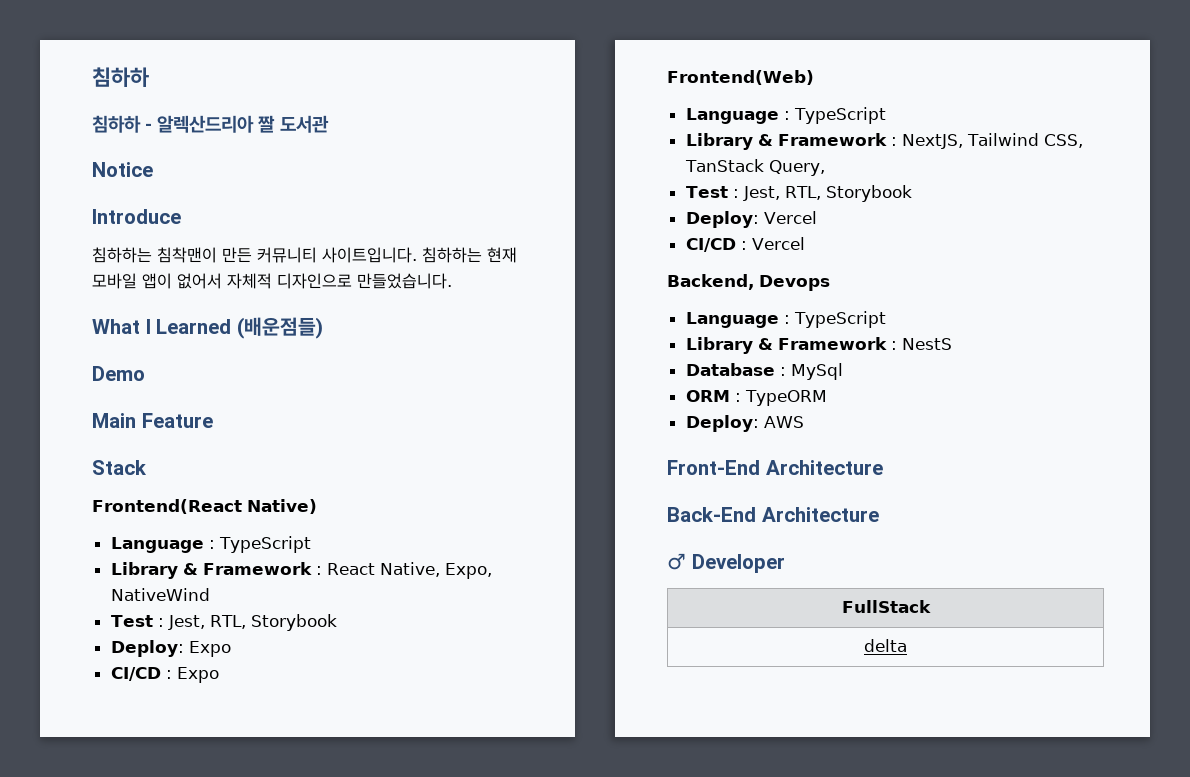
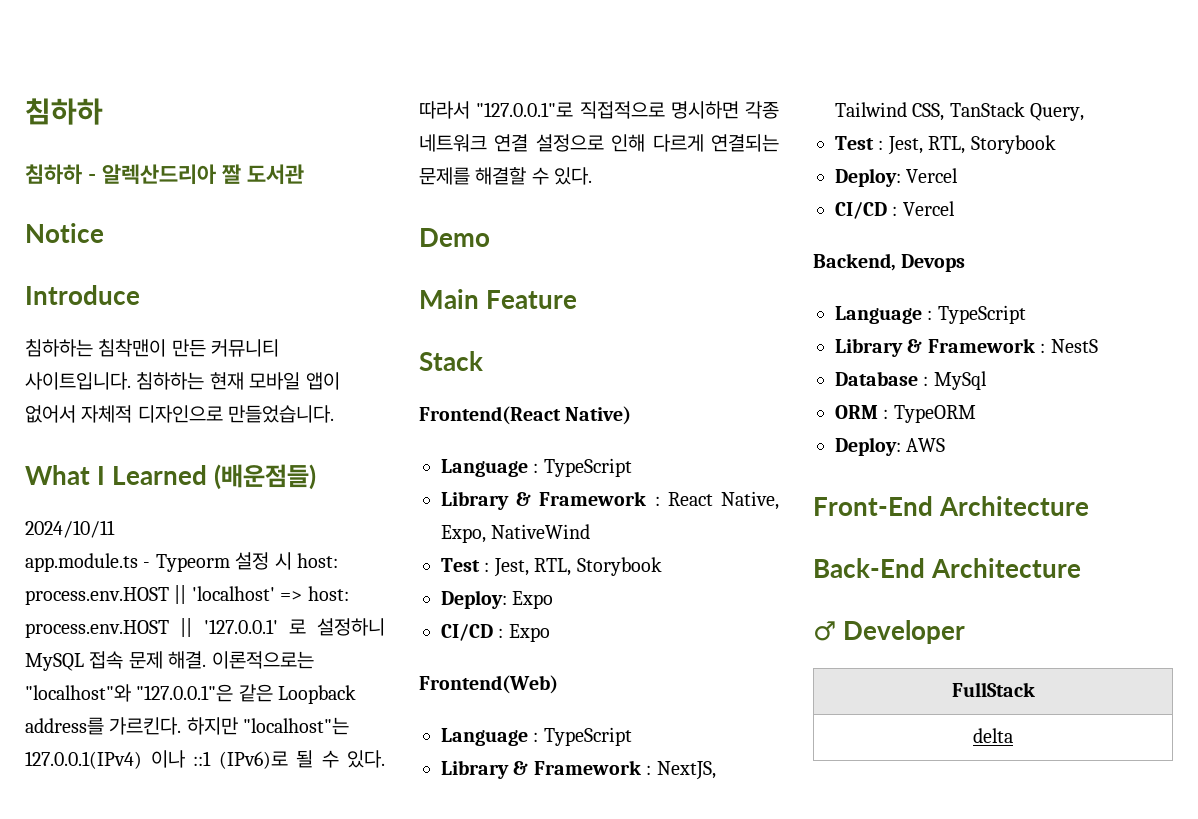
+ 2024/10/11
+ app.module.ts - Typeorm 설정 시 host: process.env.HOST || 'localhost' => host: process.env.HOST || '127.0.0.1' 로 설정하니 MySQL 접속 문제 해결. 이론적으로는 "localhost"와 "127.0.0.1"은 같은 Loopback address를 가르킨다. 하지만 "localhost"는 127.0.0.1(IPv4) 이나 ::1 (IPv6)로 될 수 있다. 따라서 "127.0.0.1"로 직접적으로 명시하면 각종 네트워크 연결 설정으로 인해 다르게 연결되는 문제를 해결할 수 있다.

